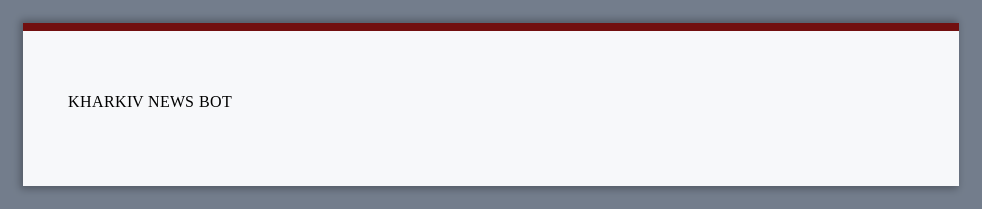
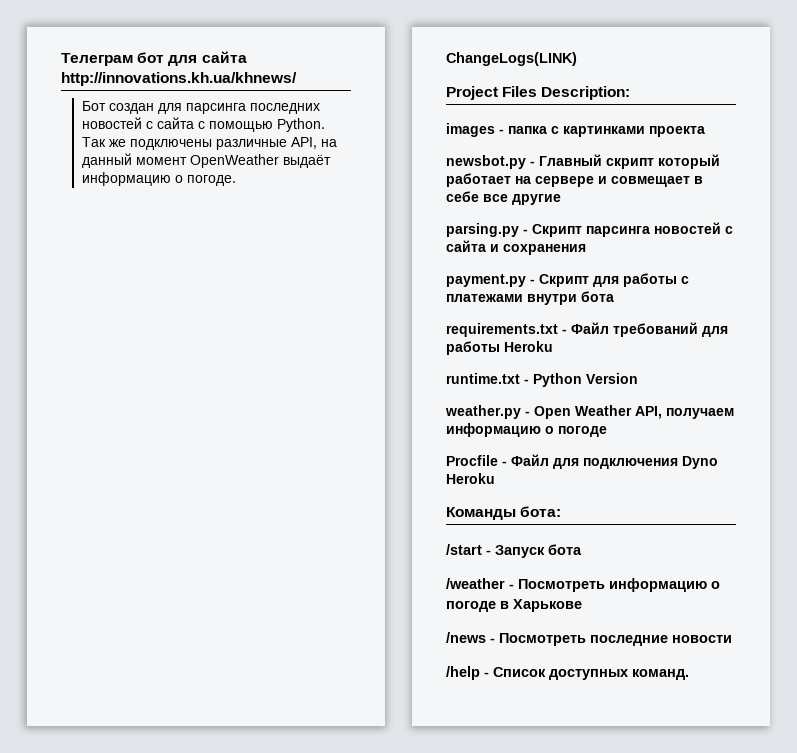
- KHARKIV NEWS BOT
+ Телеграм бот для сайта http://innovations.kh.ua/khnews/
+ Бот создан для парсинга последних новостей с сайта с помощью Python. Так же подключены различные API, на данный момент OpenWeather выдаёт информацию о погоде.
+ ChangeLogs(LINK)
+ Project Files Description:
+ images - папка с картинками проекта
+ newsbot.py - Главный скрипт который работает на сервере и совмещает в себе все другие
+ parsing.py - Скрипт парсинга новостей с сайта и сохранения
+ payment.py - Скрипт для работы с платежами внутри бота
+ requirements.txt - Файл требований для работы Heroku
+ runtime.txt - Python Version
+ weather.py - Open Weather API, получаем информацию о погоде
+ Procfile - Файл для подключения Dyno Heroku
+ Команды бота:
+ /start - Запуск бота
+ /weather - Посмотреть информацию о погоде в Харькове
+ /news - Посмотреть последние новости
+ /help - Список доступных команд.

